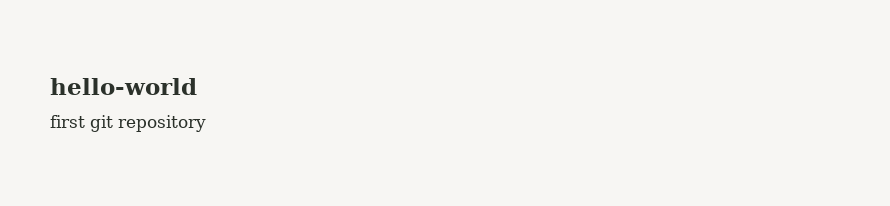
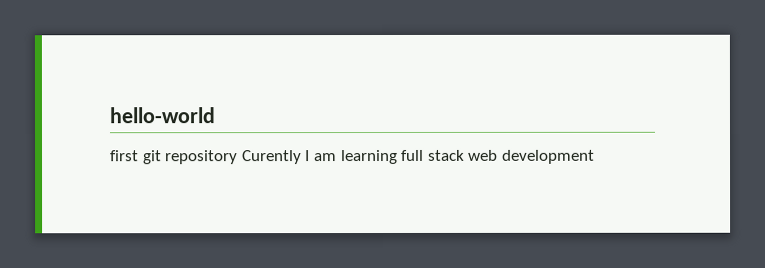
- first git repository
+ first git repository Curently I am learning full stack web development

